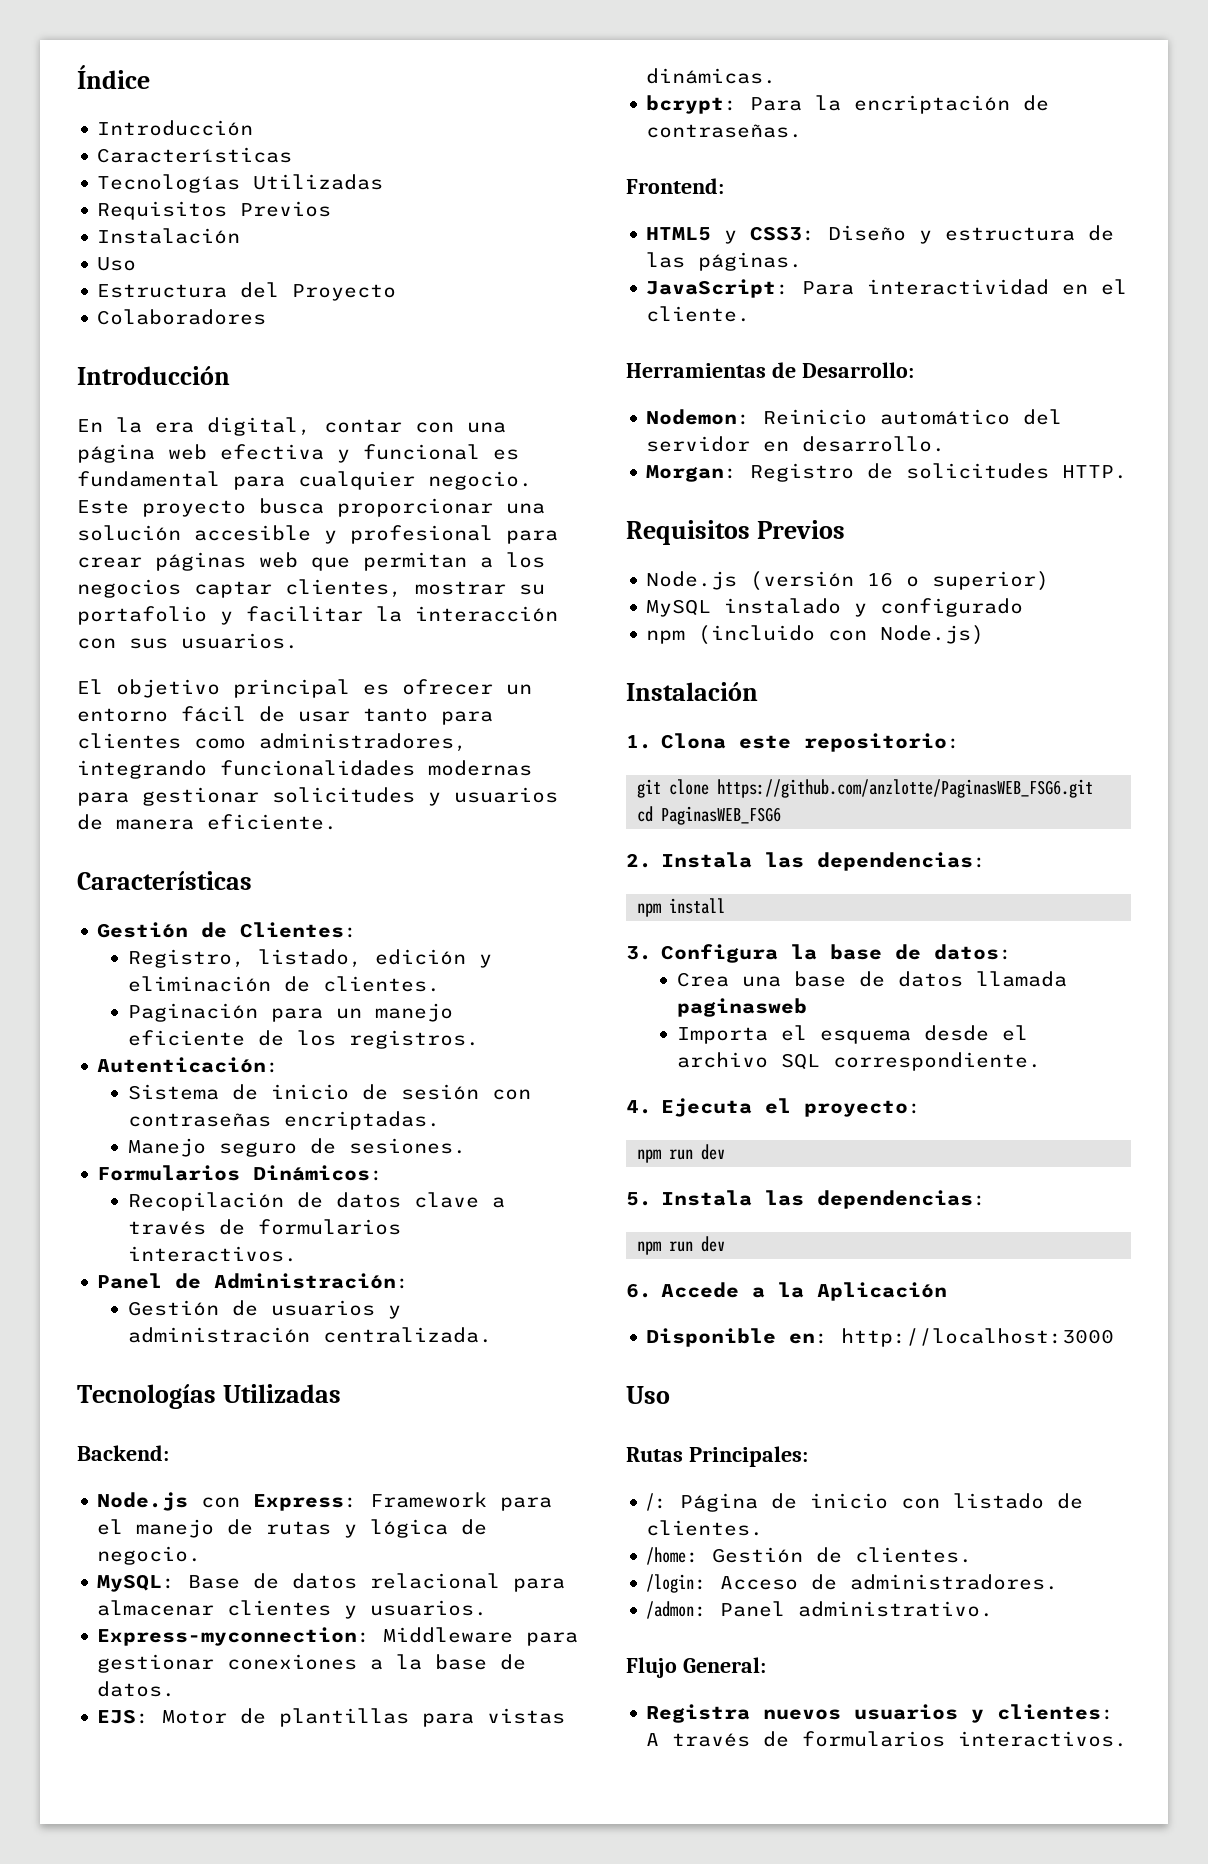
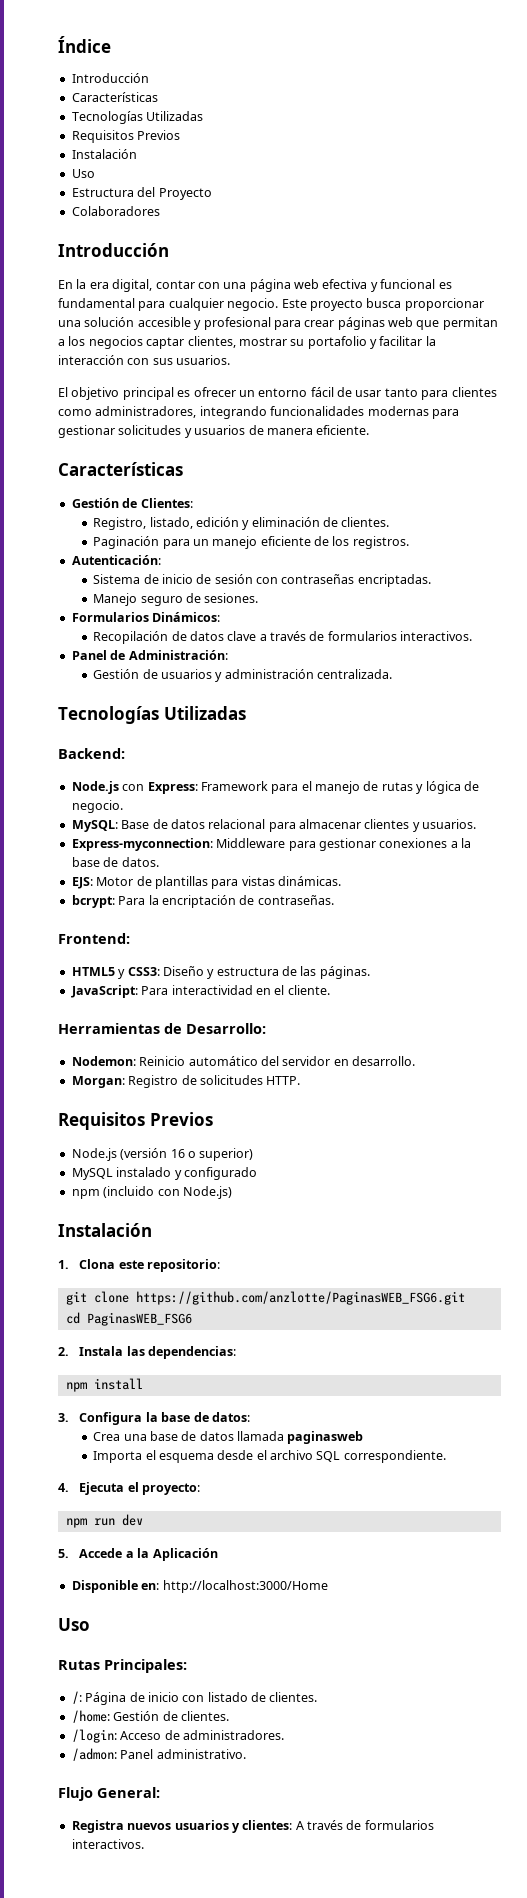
- 5. Instala las dependencias:
- npm run dev
- 6. Accede a la Aplicación
+ 5. Accede a la Aplicación
- Disponible en: http://localhost:3000
+ Disponible en: http://localhost:3000/Home

